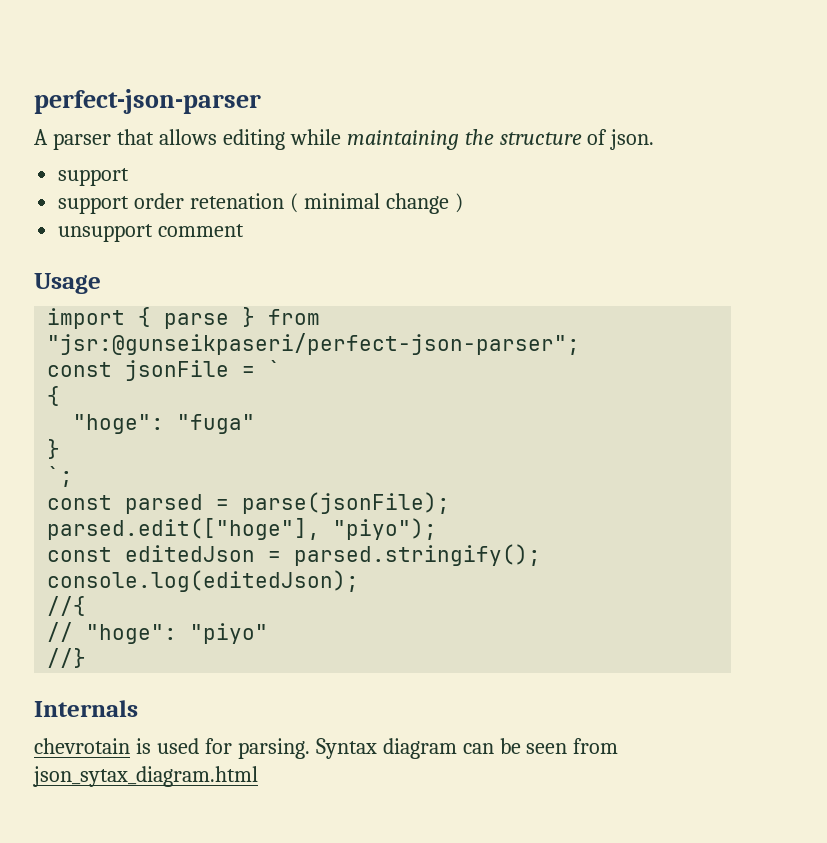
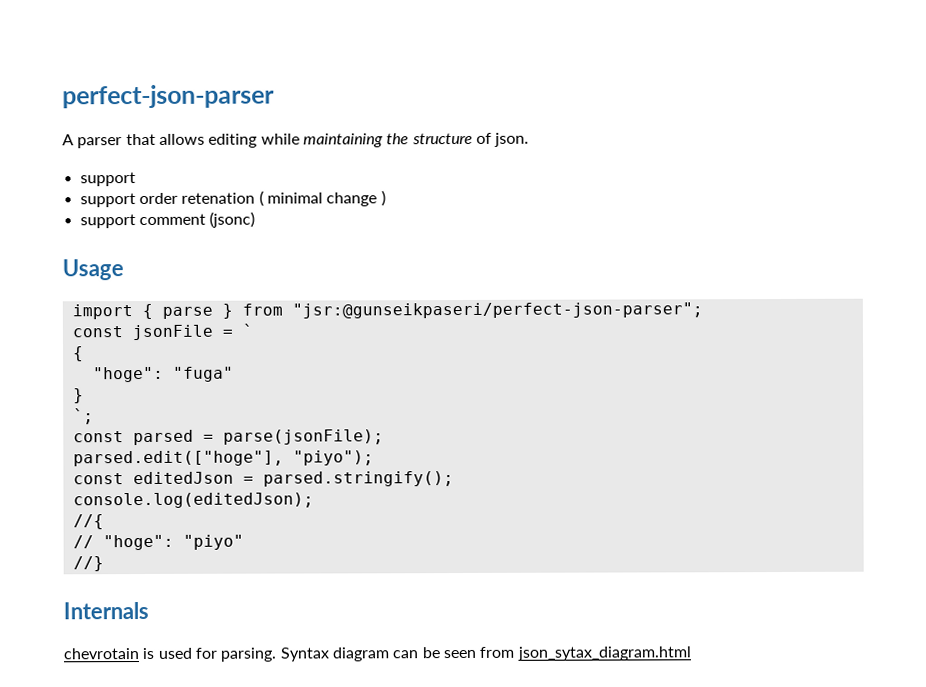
- unsupport comment
+ support comment (jsonc)

